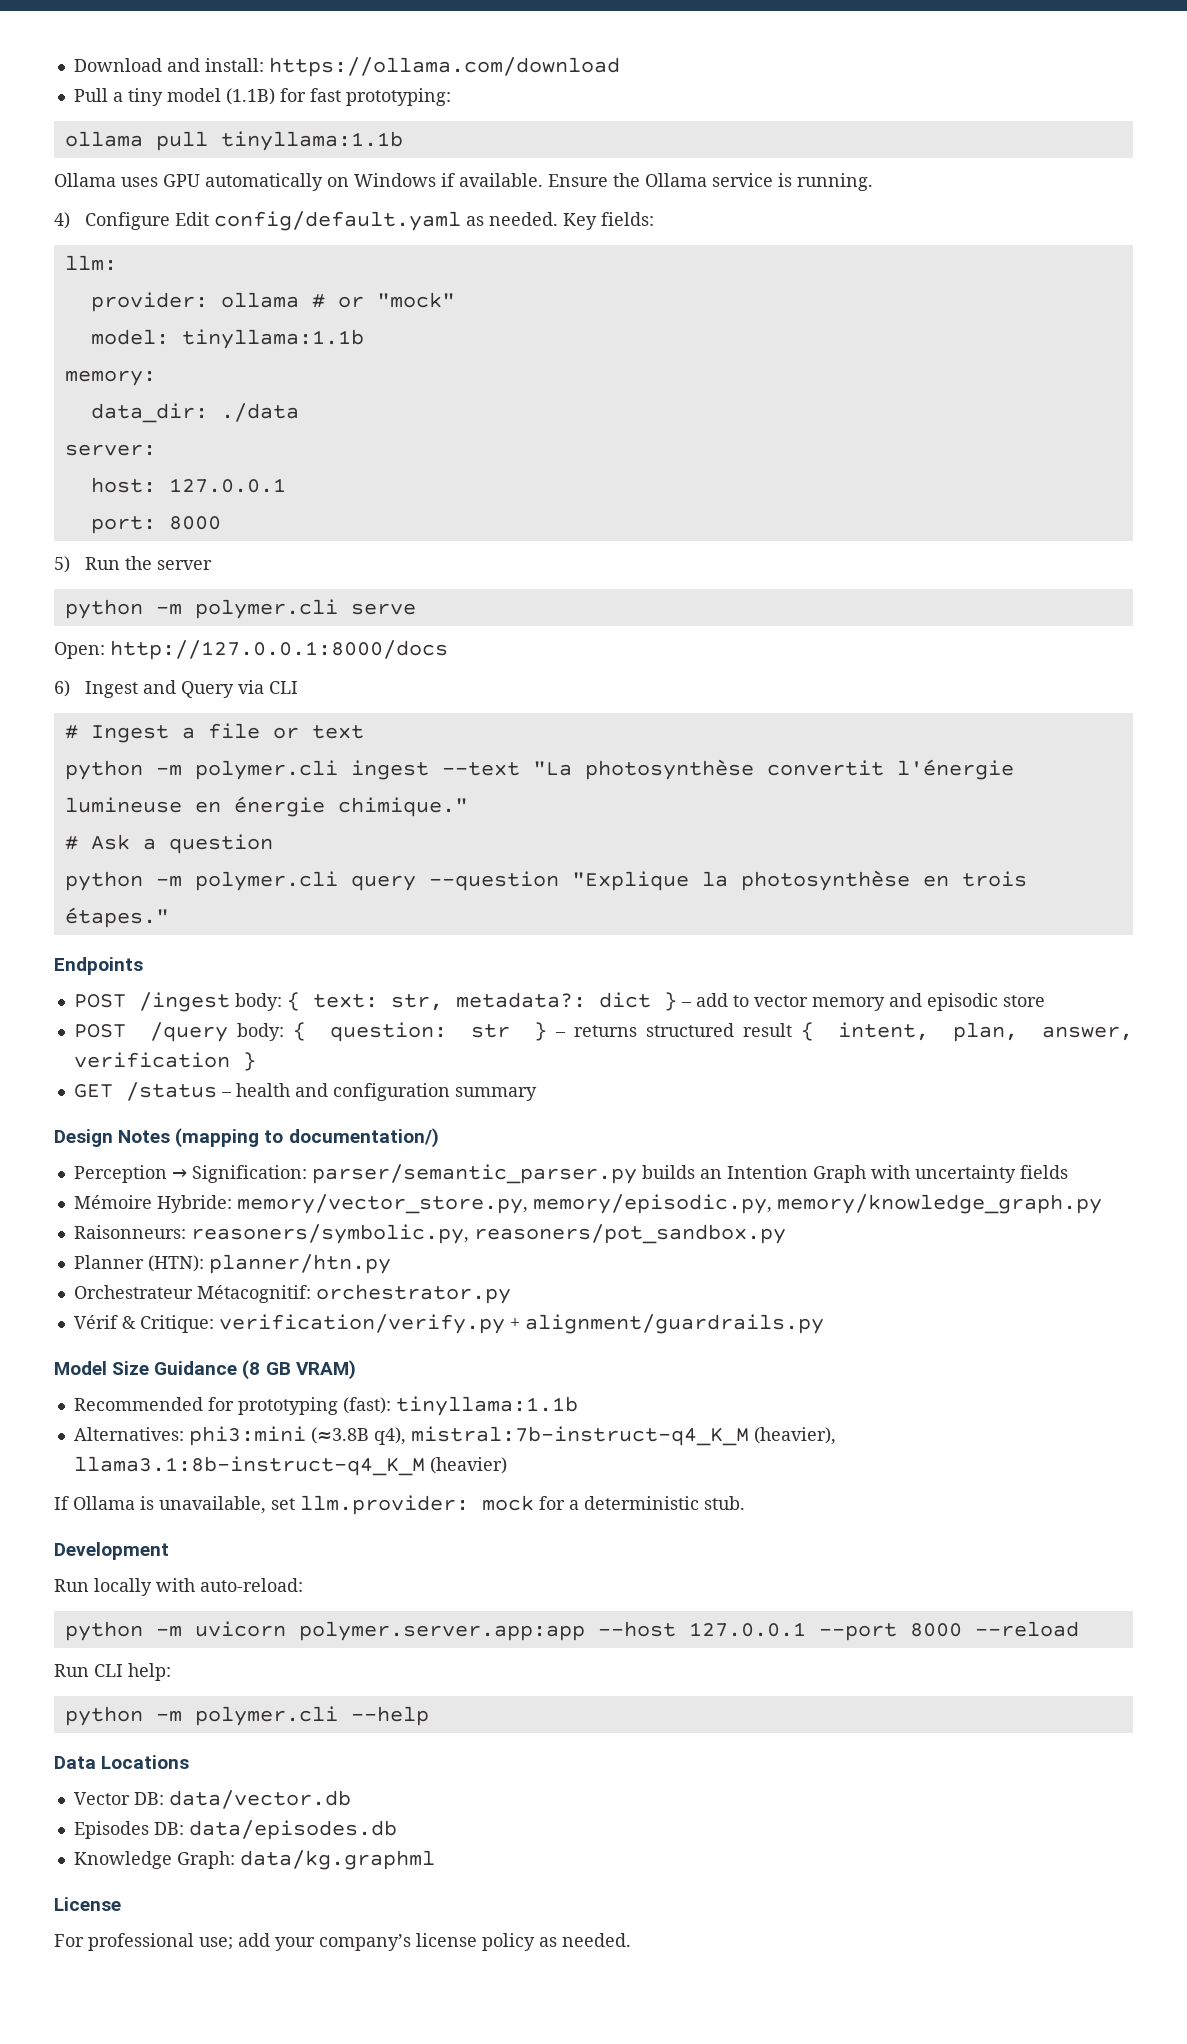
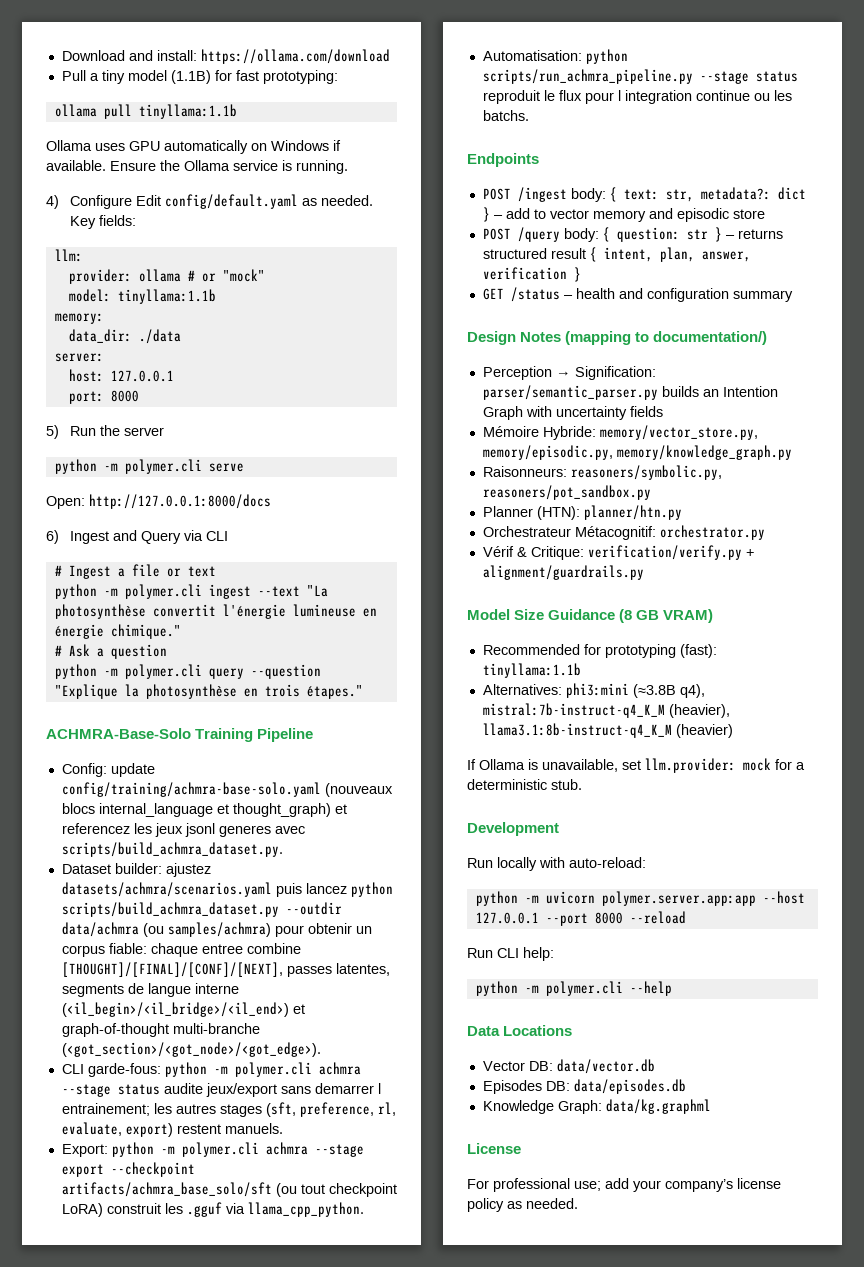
+ ACHMRA-Base-Solo Training Pipeline
+ Config: update config/training/achmra-base-solo.yaml (nouveaux blocs internal_language et thought_graph) et referencez les jeux jsonl generes avec scripts/build_achmra_dataset.py.
+ Dataset builder: ajustez datasets/achmra/scenarios.yaml puis lancez python scripts/build_achmra_dataset.py --outdir data/achmra (ou samples/achmra) pour obtenir un corpus fiable: chaque entree combine [THOUGHT]/[FINAL]/[CONF]/[NEXT], passes latentes, segments de langue interne (<il_begin>/<il_bridge>/<il_end>) et graph-of-thought multi-branche (<got_section>/<got_node>/<got_edge>).
+ CLI garde-fous: python -m polymer.cli achmra --stage status audite jeux/export sans demarrer l entrainement; les autres stages (sft, preference, rl, evaluate, export) restent manuels.
+ Export: python -m polymer.cli achmra --stage export --checkpoint artifacts/achmra_base_solo/sft (ou tout checkpoint LoRA) construit les .gguf via llama_cpp_python.
+ Automatisation: python scripts/run_achmra_pipeline.py --stage status reproduit le flux pour l integration continue ou les batchs.

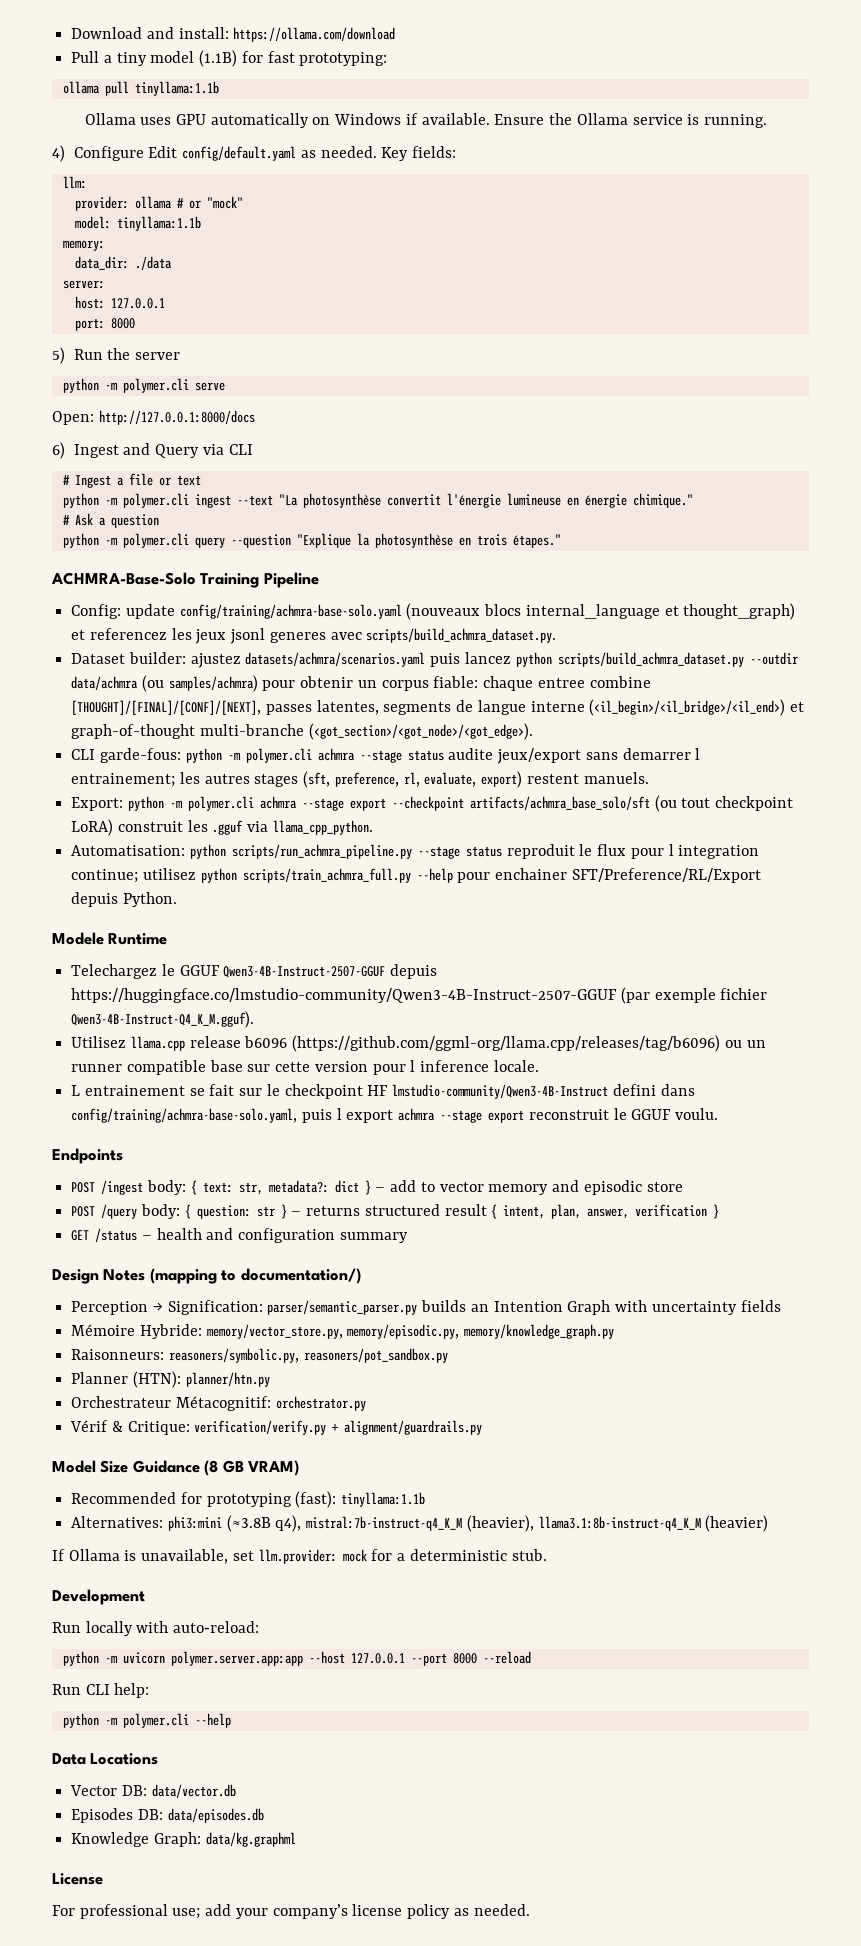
- Automatisation: python scripts/run_achmra_pipeline.py --stage status reproduit le flux pour l integration continue ou les batchs.
+ Automatisation: python scripts/run_achmra_pipeline.py --stage status reproduit le flux pour l integration continue; utilisez python scripts/train_achmra_full.py --help pour enchainer SFT/Preference/RL/Export depuis Python.
+ Modele Runtime
+ Telechargez le GGUF Qwen3-4B-Instruct-2507-GGUF depuis https://huggingface.co/lmstudio-community/Qwen3-4B-Instruct-2507-GGUF (par exemple fichier Qwen3-4B-Instruct-Q4_K_M.gguf).
+ Utilisez llama.cpp release b6096 (https://github.com/ggml-org/llama.cpp/releases/tag/b6096) ou un runner compatible base sur cette version pour l inference locale.
+ L entrainement se fait sur le checkpoint HF lmstudio-community/Qwen3-4B-Instruct defini dans config/training/achmra-base-solo.yaml, puis l export achmra --stage export reconstruit le GGUF voulu.

